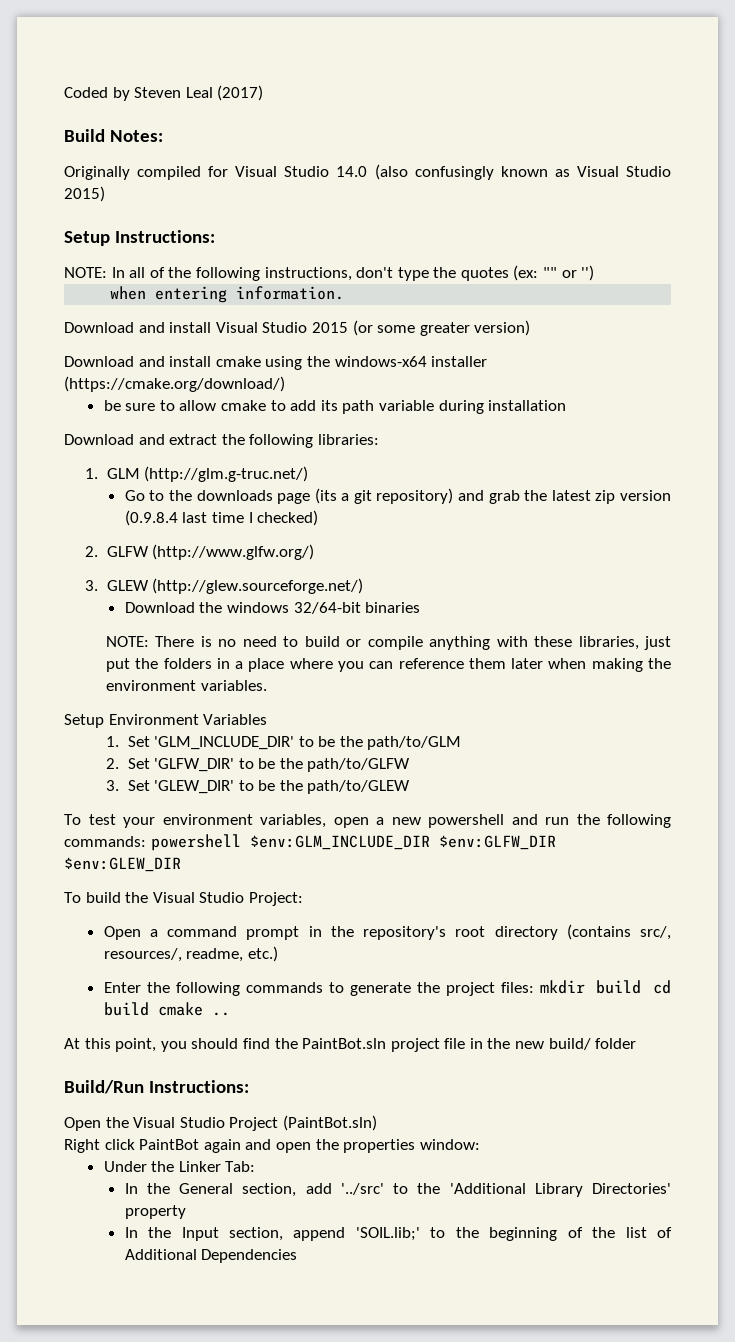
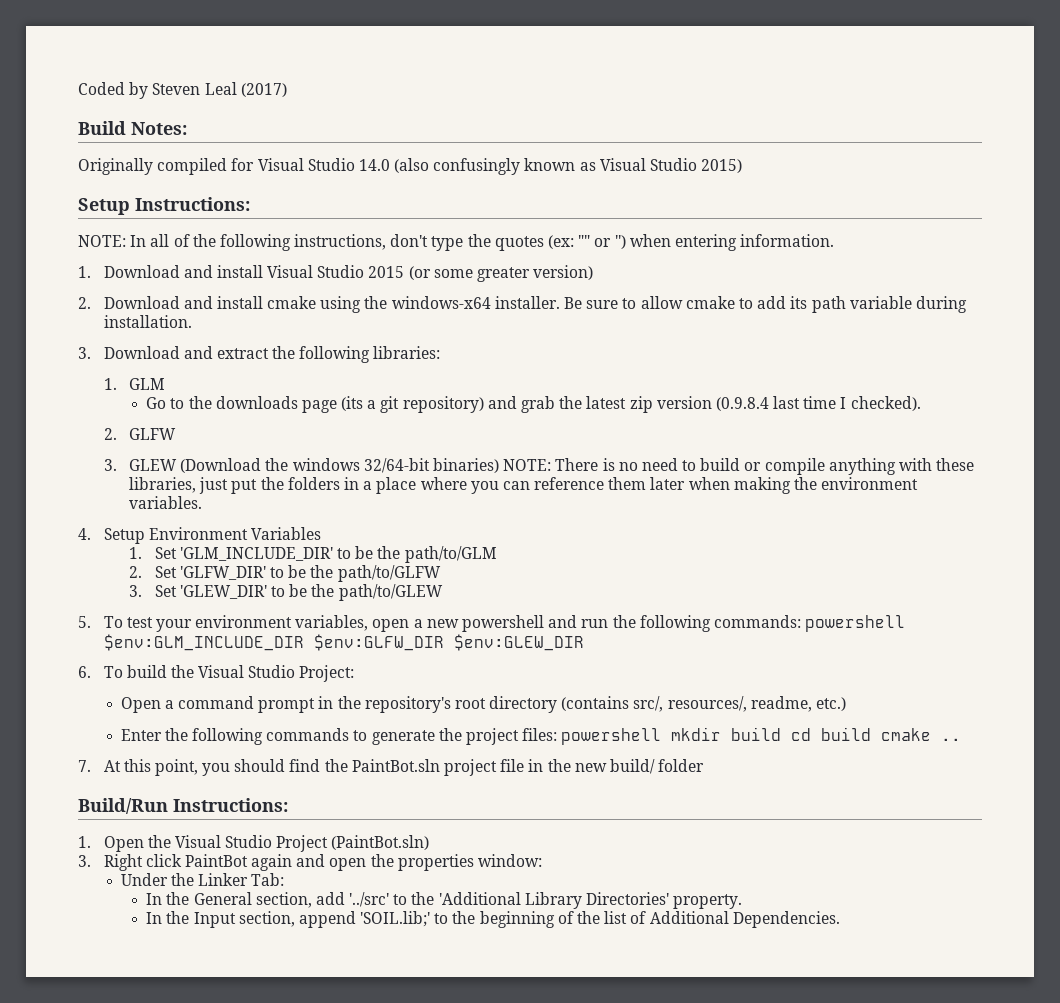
- NOTE: In all of the following instructions, don't type the quotes (ex: "" or '')
- when entering information.
+ NOTE: In all of the following instructions, don't type the quotes (ex: "" or '') when entering information.
- Download and install Visual Studio 2015 (or some greater version)
+ 1. Download and install Visual Studio 2015 (or some greater version)
- Download and install cmake using the windows-x64 installer (https://cmake.org/download/)
- be sure to allow cmake to add its path variable during installation
- Download and extract the following libraries:
+ 2. Download and install cmake using the windows-x64 installer. Be sure to allow cmake to add its path variable during installation.
+ 3. Download and extract the following libraries:
- 1. GLM (http://glm.g-truc.net/)
+ 1. GLM
- Go to the downloads page (its a git repository) and grab the latest zip version (0.9.8.4 last time I checked)
+ Go to the downloads page (its a git repository) and grab the latest zip version (0.9.8.4 last time I checked).
- 2. GLFW (http://www.glfw.org/)
+ 2. GLFW
- 3. GLEW (http://glew.sourceforge.net/)
- Download the windows 32/64-bit binaries
- NOTE: There is no need to build or compile anything with these libraries, just put the folders in a place where you can reference them later when making the environment variables.
+ 3. GLEW (Download the windows 32/64-bit binaries) NOTE: There is no need to build or compile anything with these libraries, just put the folders in a place where you can reference them later when making the environment variables.
- Setup Environment Variables
+ 4. Setup Environment Variables
- To test your environment variables, open a new powershell and run the following commands: powershell $env:GLM_INCLUDE_DIR $env:GLFW_DIR $env:GLEW_DIR
+ 5. To test your environment variables, open a new powershell and run the following commands: powershell $env:GLM_INCLUDE_DIR $env:GLFW_DIR $env:GLEW_DIR
- To build the Visual Studio Project:
+ 6. To build the Visual Studio Project:
- Enter the following commands to generate the project files: mkdir build cd build cmake ..
+ Enter the following commands to generate the project files: powershell mkdir build cd build cmake ..
- At this point, you should find the PaintBot.sln project file in the new build/ folder
+ 7. At this point, you should find the PaintBot.sln project file in the new build/ folder
- Open the Visual Studio Project (PaintBot.sln)
+ 1. Open the Visual Studio Project (PaintBot.sln)
- Right click PaintBot again and open the properties window:
+ 3. Right click PaintBot again and open the properties window:
- In the General section, add '../src' to the 'Additional Library Directories' property
+ In the General section, add '../src' to the 'Additional Library Directories' property.
- In the Input section, append 'SOIL.lib;' to the beginning of the list of Additional Dependencies
+ In the Input section, append 'SOIL.lib;' to the beginning of the list of Additional Dependencies.

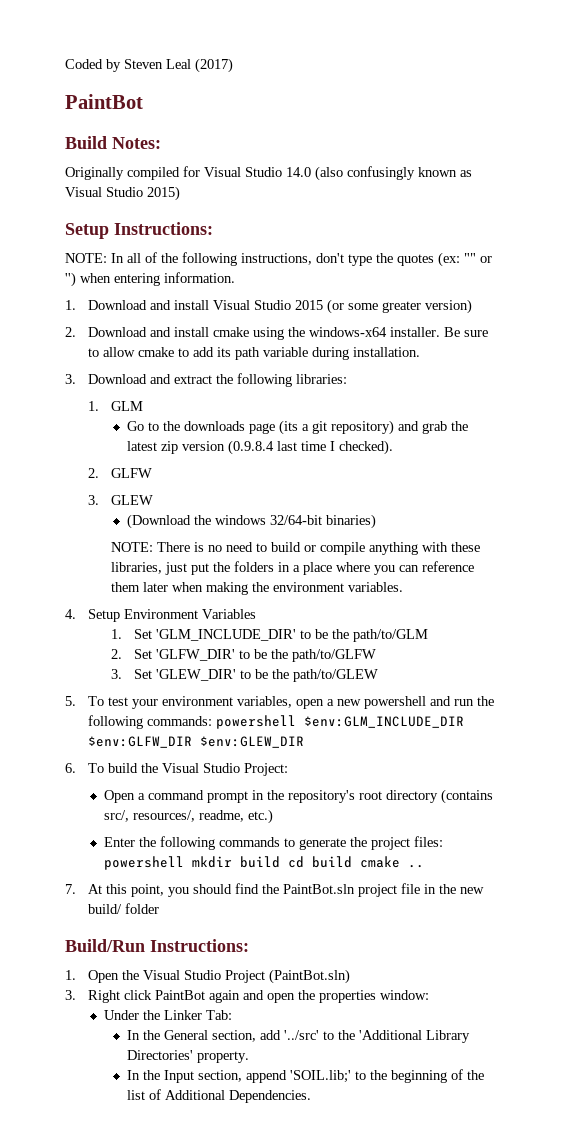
  Coded by Steven Leal (2017)
+ PaintBot
- 3. GLEW (Download the windows 32/64-bit binaries) NOTE: There is no need to build or compile anything with these libraries, just put the folders in a place where you can reference them later when making the environment variables.
+ 3. GLEW
+ (Download the windows 32/64-bit binaries)
+ NOTE: There is no need to build or compile anything with these libraries, just put the folders in a place where you can reference them later when making the environment variables.

